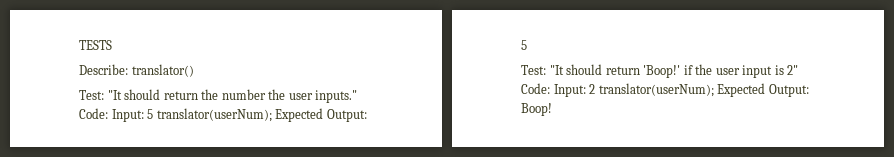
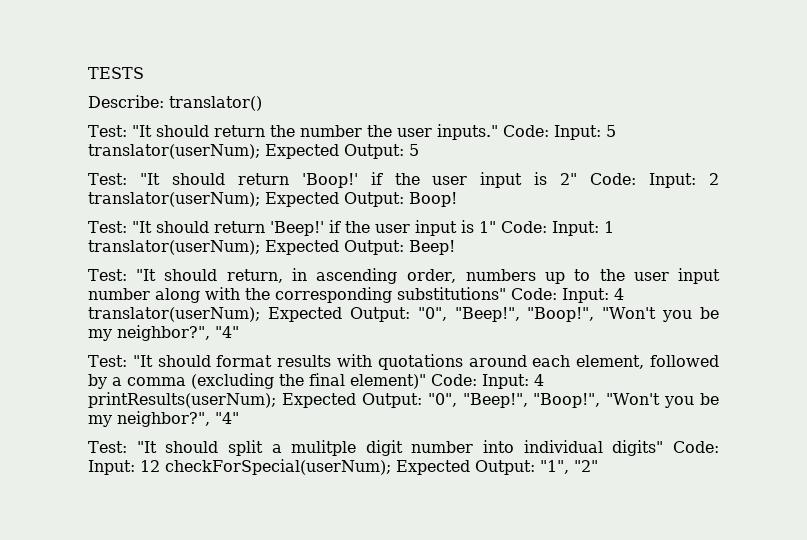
+ Test: "It should return 'Beep!' if the user input is 1" Code: Input: 1 translator(userNum); Expected Output: Beep!
+ Test: "It should return, in ascending order, numbers up to the user input number along with the corresponding substitutions" Code: Input: 4 translator(userNum); Expected Output: "0", "Beep!", "Boop!", "Won't you be my neighbor?", "4"
+ Test: "It should format results with quotations around each element, followed by a comma (excluding the final element)" Code: Input: 4 printResults(userNum); Expected Output: "0", "Beep!", "Boop!", "Won't you be my neighbor?", "4"
+ Test: "It should split a mulitple digit number into individual digits" Code: Input: 12 checkForSpecial(userNum); Expected Output: "1", "2"

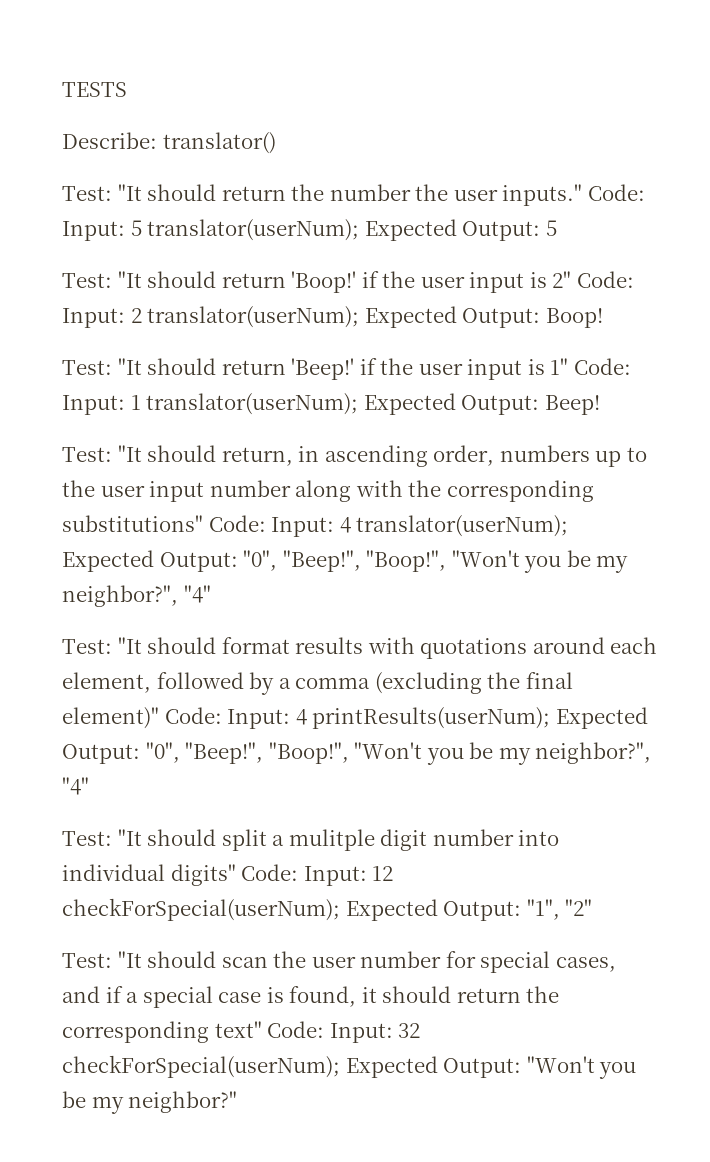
+ Test: "It should scan the user number for special cases, and if a special case is found, it should return the corresponding text" Code: Input: 32 checkForSpecial(userNum); Expected Output: "Won't you be my neighbor?"

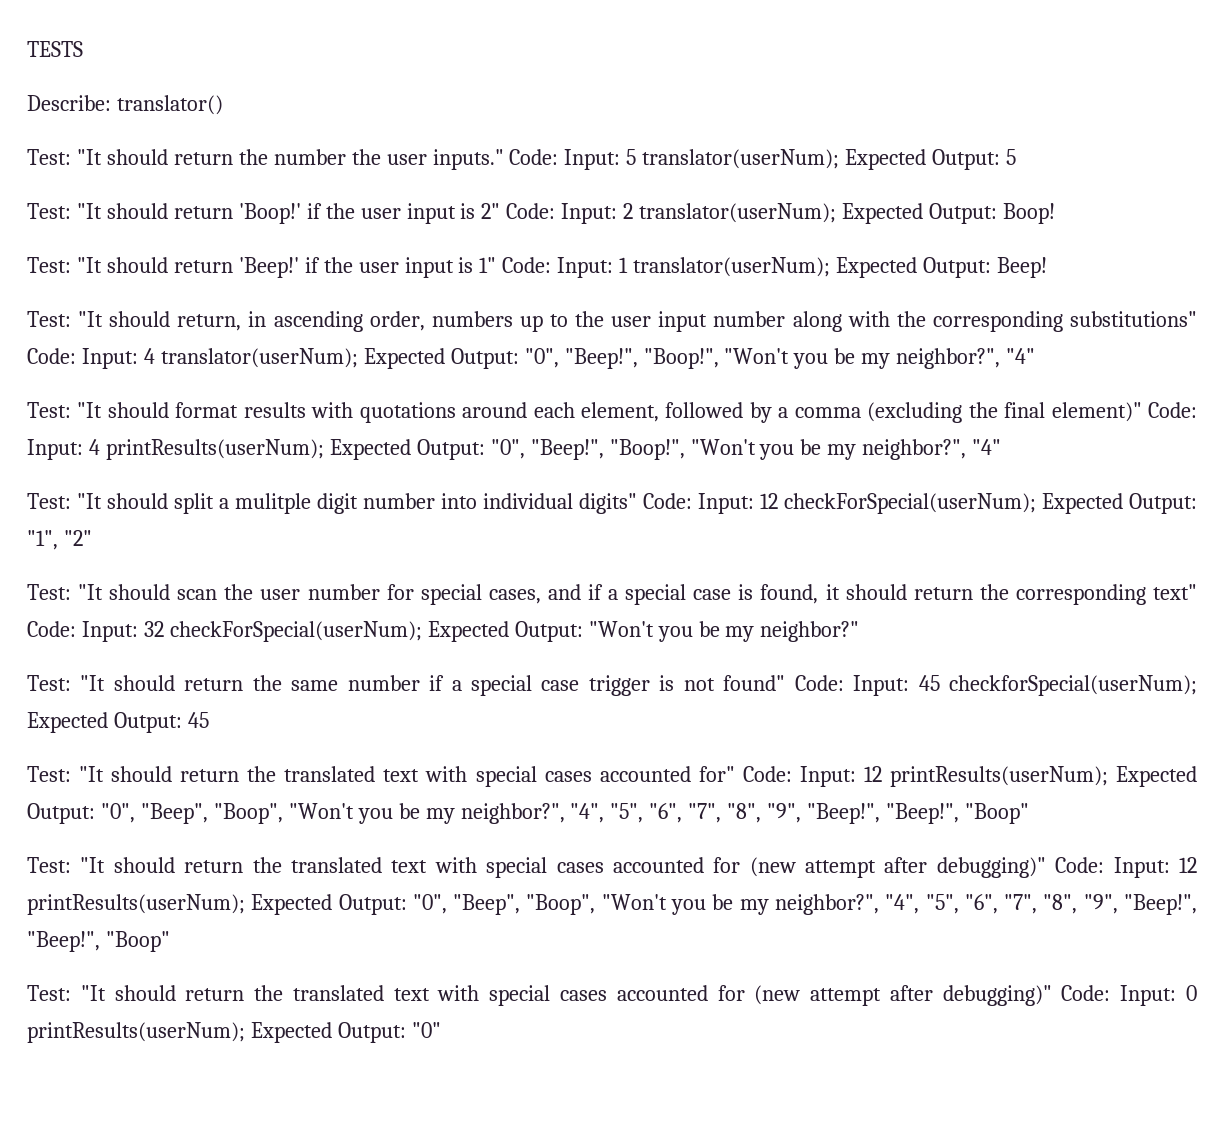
+ Test: "It should return the same number if a special case trigger is not found" Code: Input: 45 checkforSpecial(userNum); Expected Output: 45
+ Test: "It should return the translated text with special cases accounted for" Code: Input: 12 printResults(userNum); Expected Output: "0", "Beep", "Boop", "Won't you be my neighbor?", "4", "5", "6", "7", "8", "9", "Beep!", "Beep!", "Boop"
+ Test: "It should return the translated text with special cases accounted for (new attempt after debugging)" Code: Input: 12 printResults(userNum); Expected Output: "0", "Beep", "Boop", "Won't you be my neighbor?", "4", "5", "6", "7", "8", "9", "Beep!", "Beep!", "Boop"
+ Test: "It should return the translated text with special cases accounted for (new attempt after debugging)" Code: Input: 0 printResults(userNum); Expected Output: "0"

